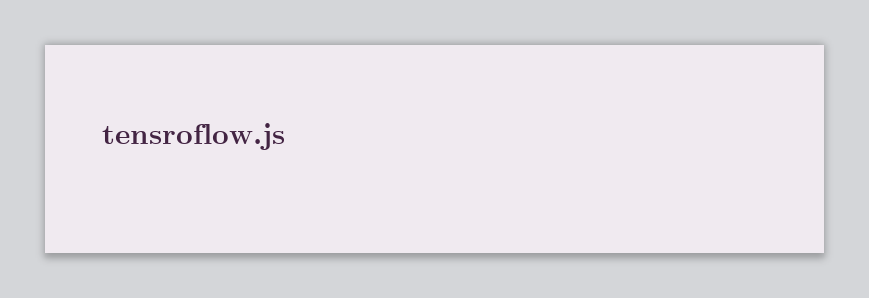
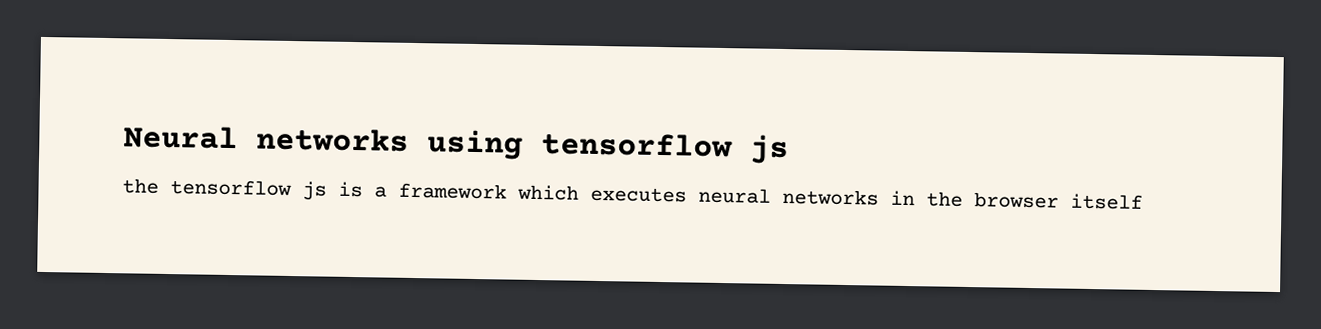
- tensroflow.js
+ Neural networks using tensorflow js
+ the tensorflow js is a framework which executes neural networks in the browser itself

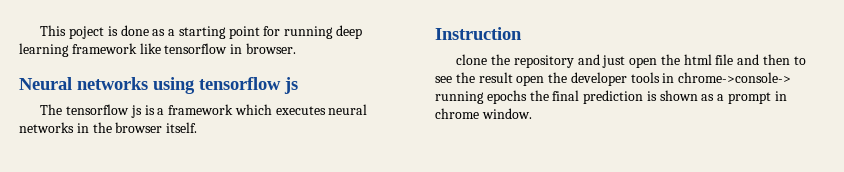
+ This poject is done as a starting point for running deep learning framework like tensorflow in browser.
- the tensorflow js is a framework which executes neural networks in the browser itself
+ The tensorflow js is a framework which executes neural networks in the browser itself.
+ Instruction
+ clone the repository and just open the html file and then to see the result open the developer tools in chrome->console-> running epochs the final prediction is shown as a prompt in chrome window.

